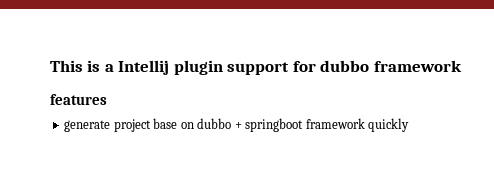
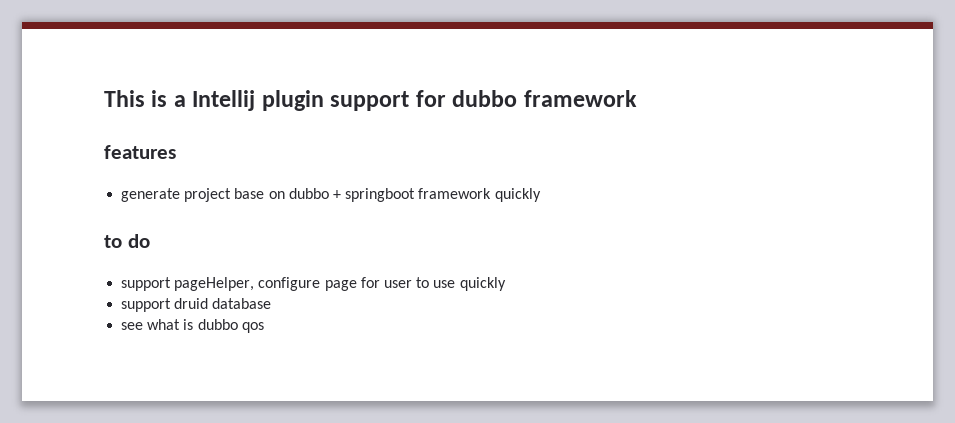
+ to do
+ support pageHelper, configure page for user to use quickly
+ support druid database
+ see what is dubbo qos

